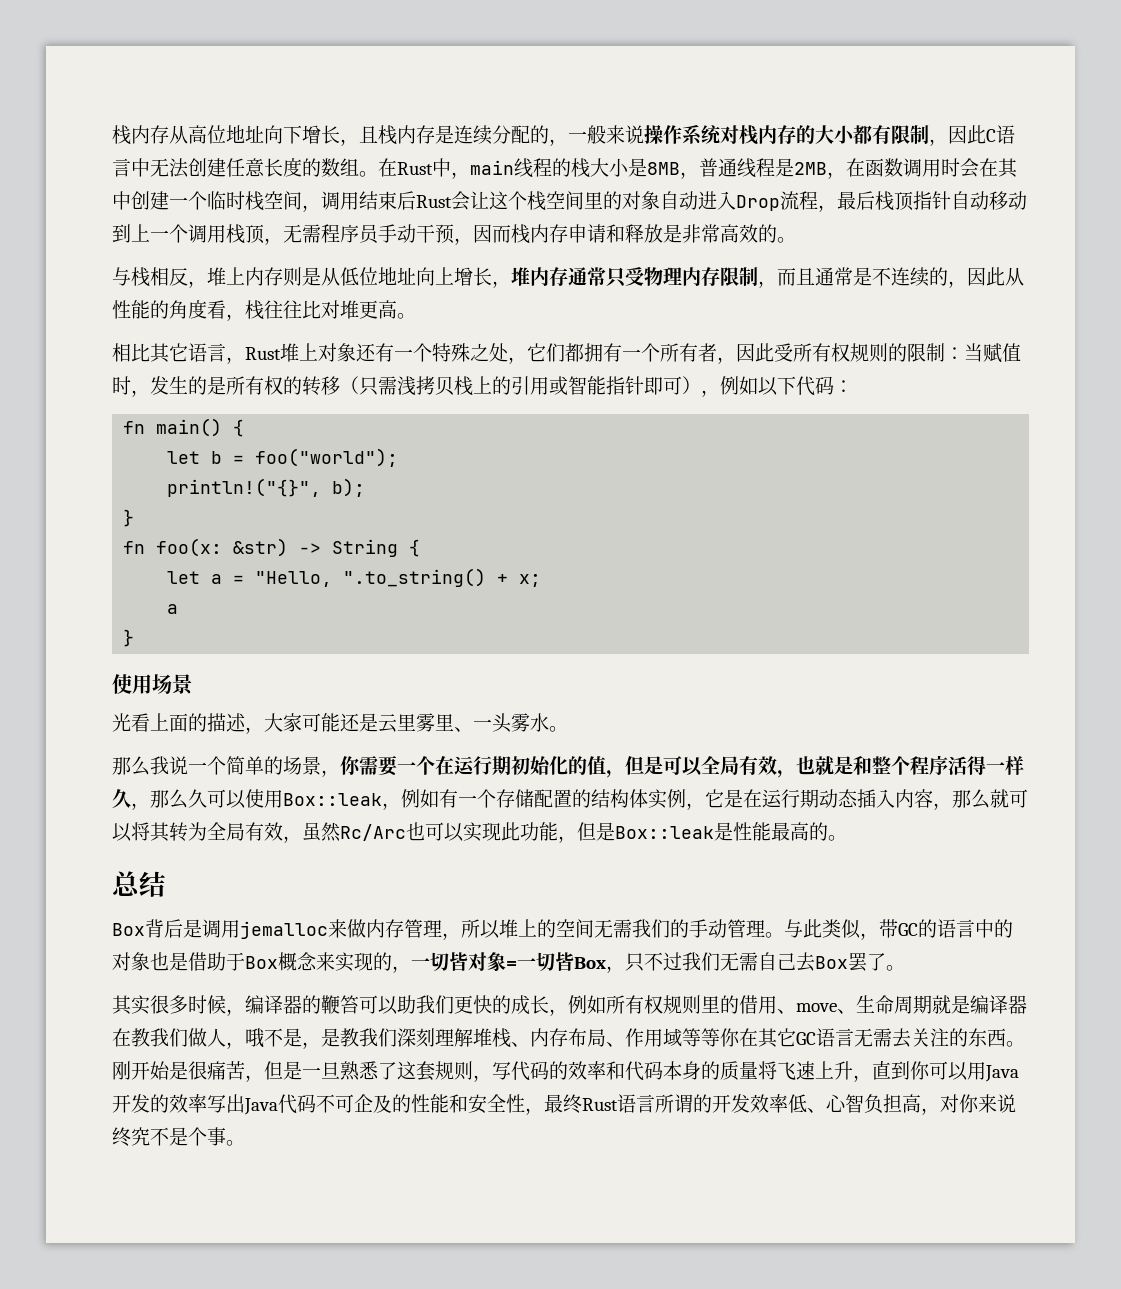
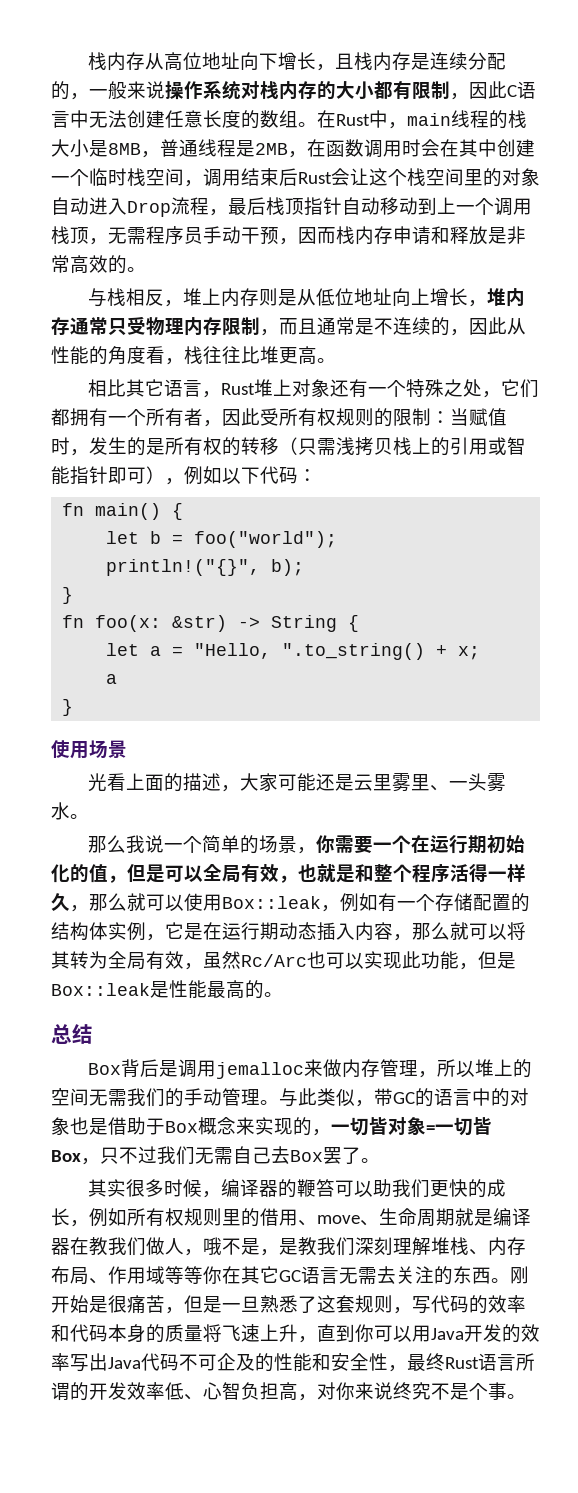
- 与栈相反，堆上内存则是从低位地址向上增长，堆内存通常只受物理内存限制，而且通常是不连续的，因此从性能的角度看，栈往往比对堆更高。
+ 与栈相反，堆上内存则是从低位地址向上增长，堆内存通常只受物理内存限制，而且通常是不连续的，因此从性能的角度看，栈往往比堆更高。
- 那么我说一个简单的场景，你需要一个在运行期初始化的值，但是可以全局有效，也就是和整个程序活得一样久，那么久可以使用Box::leak，例如有一个存储配置的结构体实例，它是在运行期动态插入内容，那么就可以将其转为全局有效，虽然Rc/Arc也可以实现此功能，但是Box::leak是性能最高的。
+ 那么我说一个简单的场景，你需要一个在运行期初始化的值，但是可以全局有效，也就是和整个程序活得一样久，那么就可以使用Box::leak，例如有一个存储配置的结构体实例，它是在运行期动态插入内容，那么就可以将其转为全局有效，虽然Rc/Arc也可以实现此功能，但是Box::leak是性能最高的。

